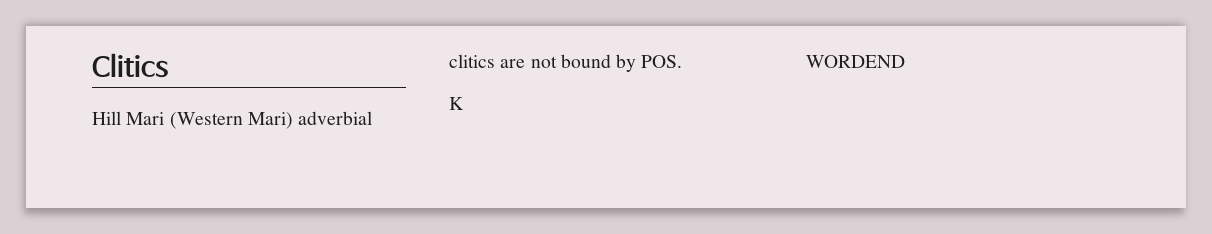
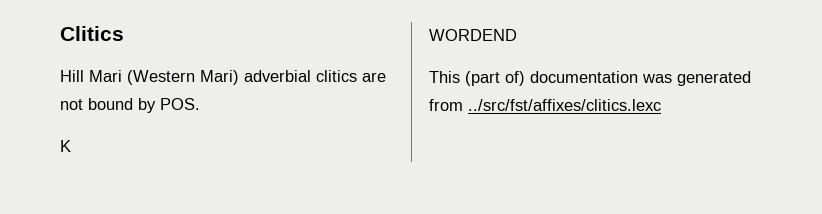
+ This (part of) documentation was generated from ../src/fst/affixes/clitics.lexc

